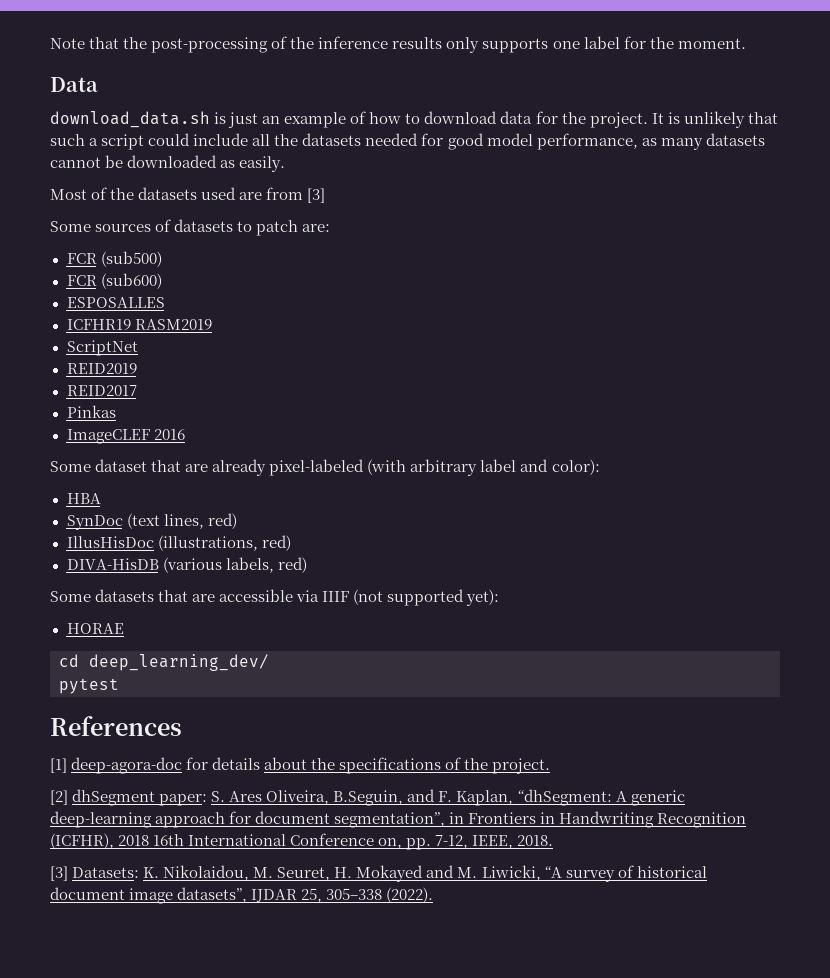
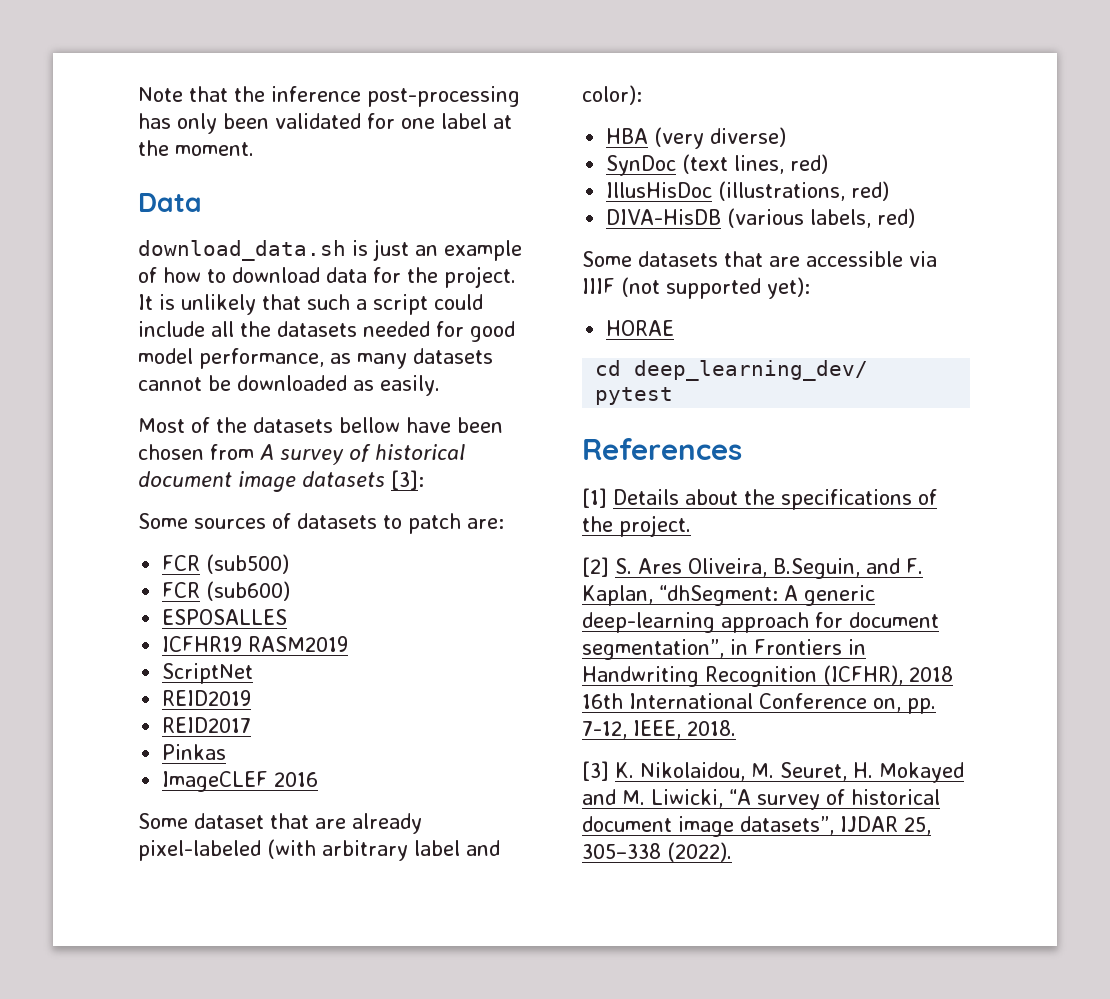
- Note that the post-processing of the inference results only supports one label for the moment.
+ Note that the inference post-processing has only been validated for one label at the moment.
- Most of the datasets used are from [3]
+ Most of the datasets bellow have been chosen from A survey of historical document image datasets [3]:
- HBA
+ HBA (very diverse)
- [1] deep-agora-doc for details about the specifications of the project.
+ [1] Details about the specifications of the project.
- [2] dhSegment paper: S. Ares Oliveira, B.Seguin, and F. Kaplan, “dhSegment: A generic deep-learning approach for document segmentation”, in Frontiers in Handwriting Recognition (ICFHR), 2018 16th International Conference on, pp. 7-12, IEEE, 2018.
+ [2] S. Ares Oliveira, B.Seguin, and F. Kaplan, “dhSegment: A generic deep-learning approach for document segmentation”, in Frontiers in Handwriting Recognition (ICFHR), 2018 16th International Conference on, pp. 7-12, IEEE, 2018.
- [3] Datasets: K. Nikolaidou, M. Seuret, H. Mokayed and M. Liwicki, “A survey of historical document image datasets”, IJDAR 25, 305–338 (2022).
+ [3] K. Nikolaidou, M. Seuret, H. Mokayed and M. Liwicki, “A survey of historical document image datasets”, IJDAR 25, 305–338 (2022).

